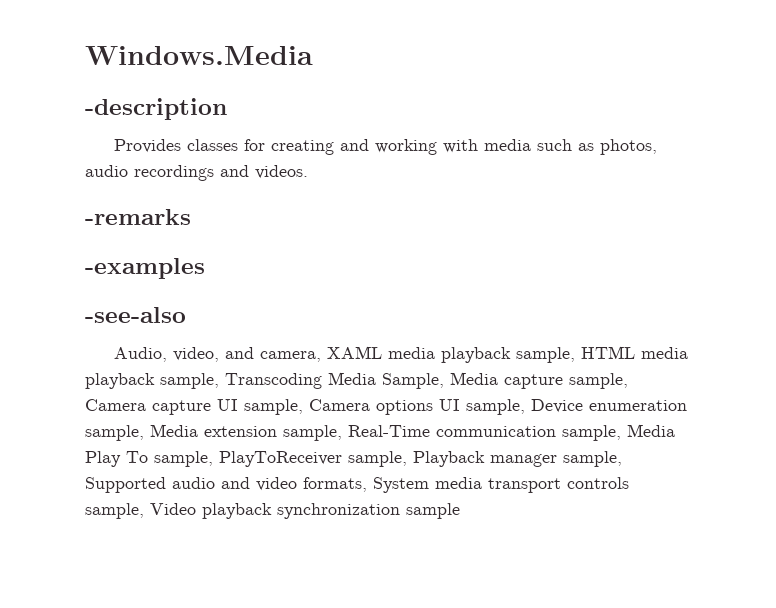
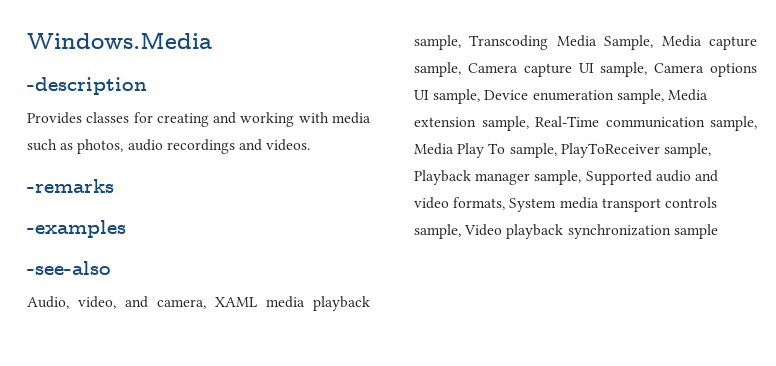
- Audio, video, and camera, XAML media playback sample, HTML media playback sample, Transcoding Media Sample, Media capture sample, Camera capture UI sample, Camera options UI sample, Device enumeration sample, Media extension sample, Real-Time communication sample, Media Play To sample, PlayToReceiver sample, Playback manager sample, Supported audio and video formats, System media transport controls sample, Video playback synchronization sample
+ Audio, video, and camera, XAML media playback sample, Transcoding Media Sample, Media capture sample, Camera capture UI sample, Camera options UI sample, Device enumeration sample, Media extension sample, Real-Time communication sample, Media Play To sample, PlayToReceiver sample, Playback manager sample, Supported audio and video formats, System media transport controls sample, Video playback synchronization sample

